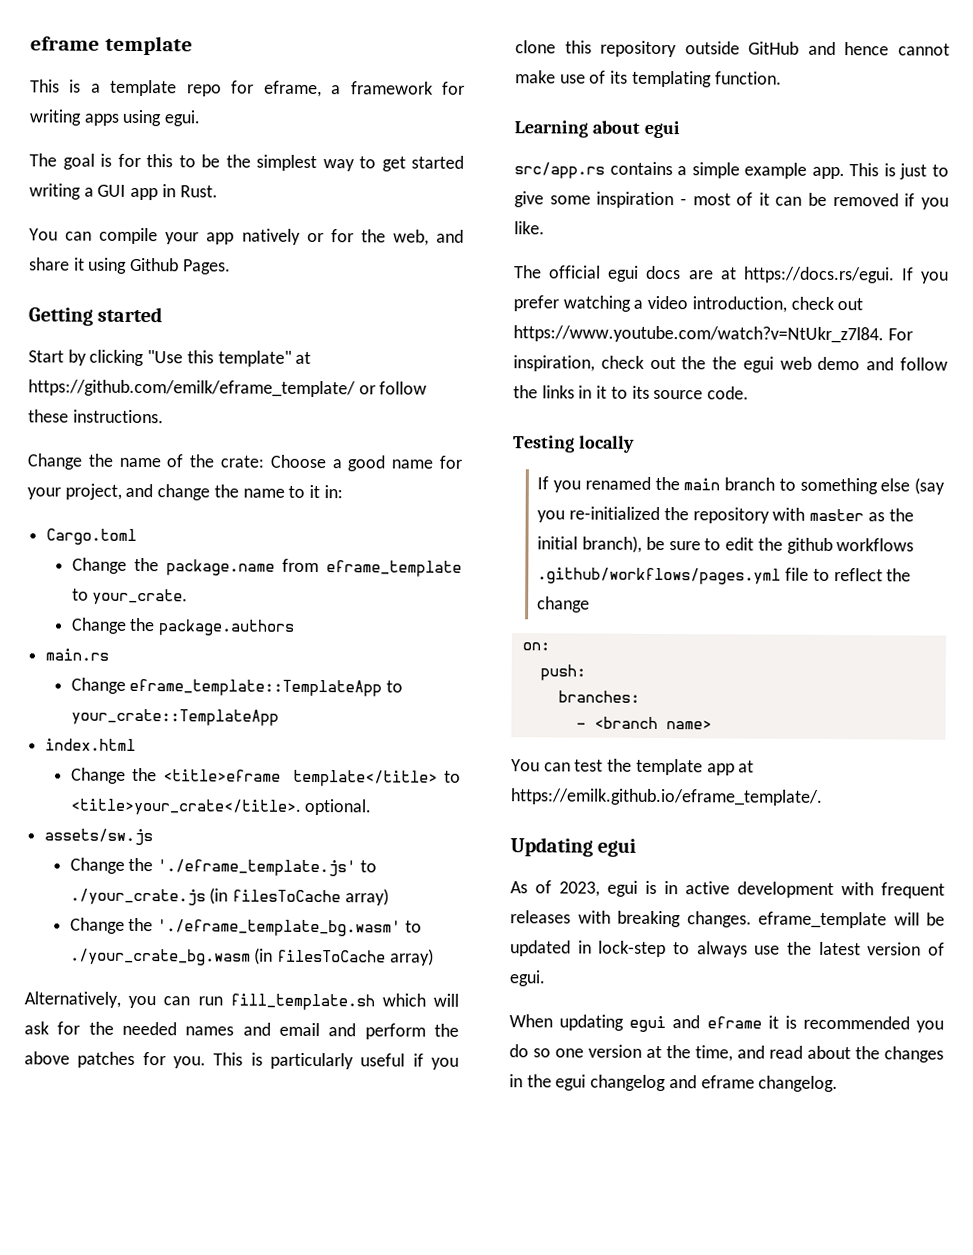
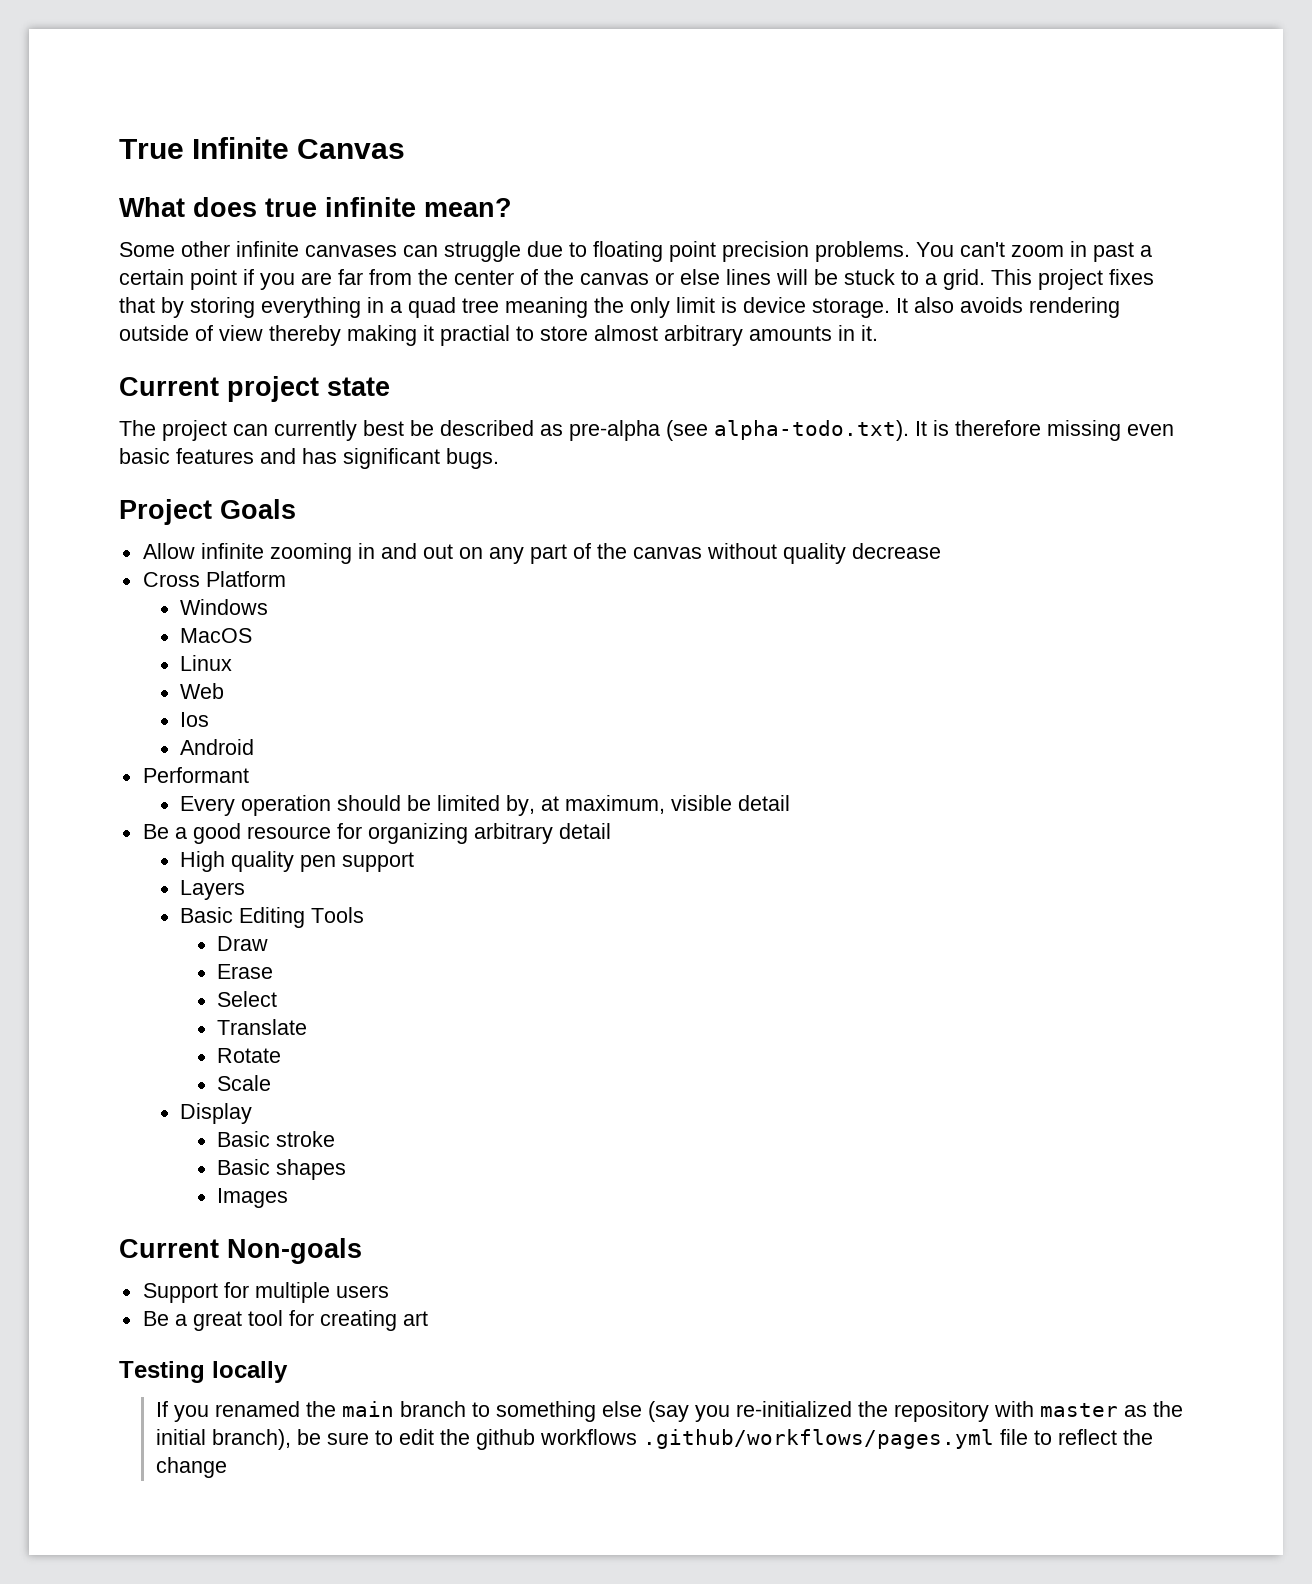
- eframe template
- This is a template repo for eframe, a framework for writing apps using egui.
- The goal is for this to be the simplest way to get started writing a GUI app in Rust.
- You can compile your app natively or for the web, and share it using Github Pages.
- Getting started
- Start by clicking "Use this template" at https://github.com/emilk/eframe_template/ or follow these instructions.
- Change the name of the crate: Choose a good name for your project, and change the name to it in:
- Cargo.toml
- Change the package.name from eframe_template to your_crate.
- Change the package.authors
- main.rs
- Change eframe_template::TemplateApp to your_crate::TemplateApp
- index.html
- Change the <title>eframe template</title> to <title>your_crate</title>. optional.
- assets/sw.js
- Change the './eframe_template.js' to ./your_crate.js (in filesToCache array)
- Change the './eframe_template_bg.wasm' to ./your_crate_bg.wasm (in filesToCache array)
- Alternatively, you can run fill_template.sh which will ask for the needed names and email and perform the above patches for you. This is particularly useful if you clone this repository outside GitHub and hence cannot make use of its templating function.
- Learning about egui
- src/app.rs contains a simple example app. This is just to give some inspiration - most of it can be removed if you like.
- The official egui docs are at https://docs.rs/egui. If you prefer watching a video introduction, check out https://www.youtube.com/watch?v=NtUkr_z7l84. For inspiration, check out the the egui web demo and follow the links in it to its source code.
+ True Infinite Canvas
+ What does true infinite mean?
+ Some other infinite canvases can struggle due to floating point precision problems. You can't zoom in past a certain point if you are far from the center of the canvas or else lines will be stuck to a grid. This project fixes that by storing everything in a quad tree meaning the only limit is device storage. It also avoids rendering outside of view thereby making it practial to store almost arbitrary amounts in it.
+ Current project state
+ The project can currently best be described as pre-alpha (see alpha-todo.txt). It is therefore missing even basic features and has significant bugs.
+ Project Goals
+ Allow infinite zooming in and out on any part of the canvas without quality decrease
+ Cross Platform
+ Windows
+ MacOS
+ Linux
+ Web
+ Ios
+ Android
+ Performant
+ Every operation should be limited by, at maximum, visible detail
+ Be a good resource for organizing arbitrary detail
+ High quality pen support
+ Layers
+ Basic Editing Tools
+ Draw
+ Erase
+ Select
+ Translate
+ Rotate
+ Scale
+ Display
+ Basic stroke
+ Basic shapes
+ Images
+ Current Non-goals
+ Support for multiple users
+ Be a great tool for creating art
- on:
- push:
- branches:
- - <branch name>
- You can test the template app at https://emilk.github.io/eframe_template/.
- Updating egui
- As of 2023, egui is in active development with frequent releases with breaking changes. eframe_template will be updated in lock-step to always use the latest version of egui.
- When updating egui and eframe it is recommended you do so one version at the time, and read about the changes in the egui changelog and eframe changelog.

